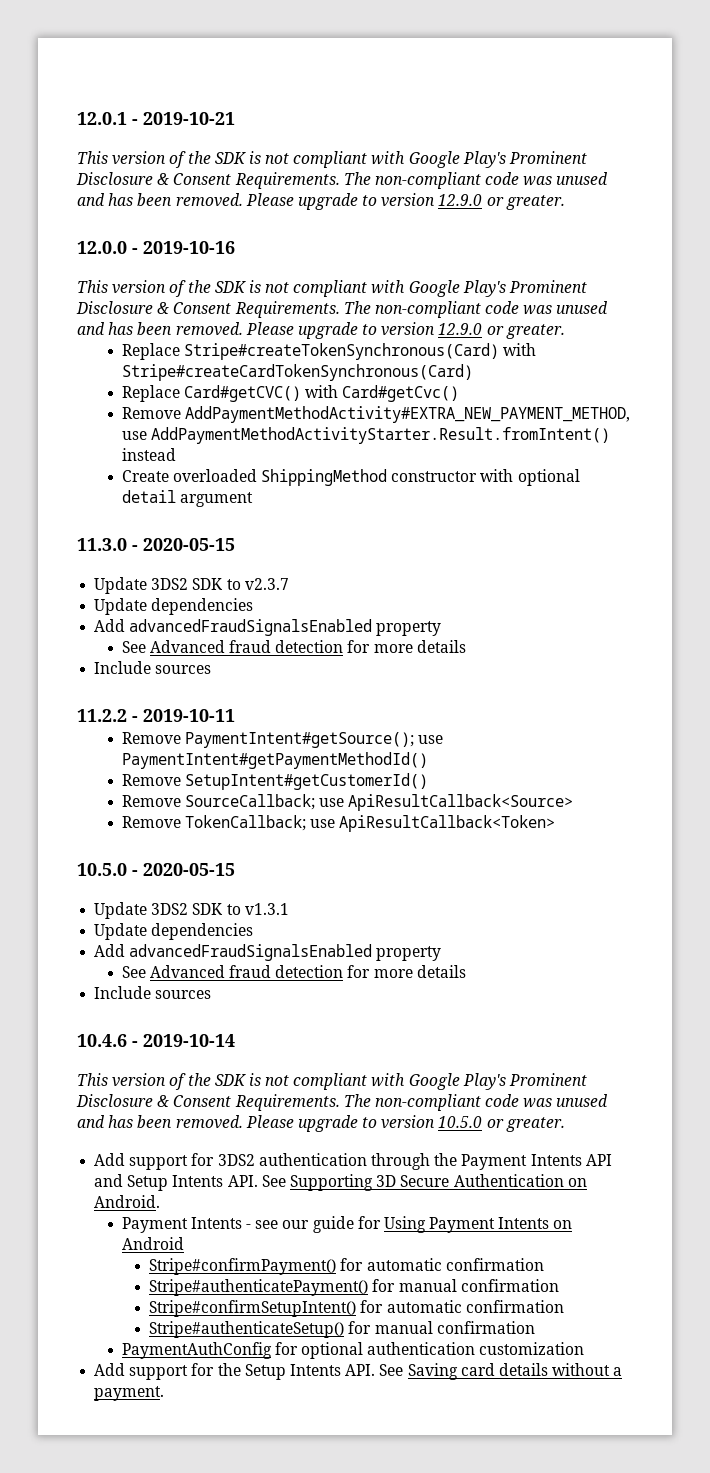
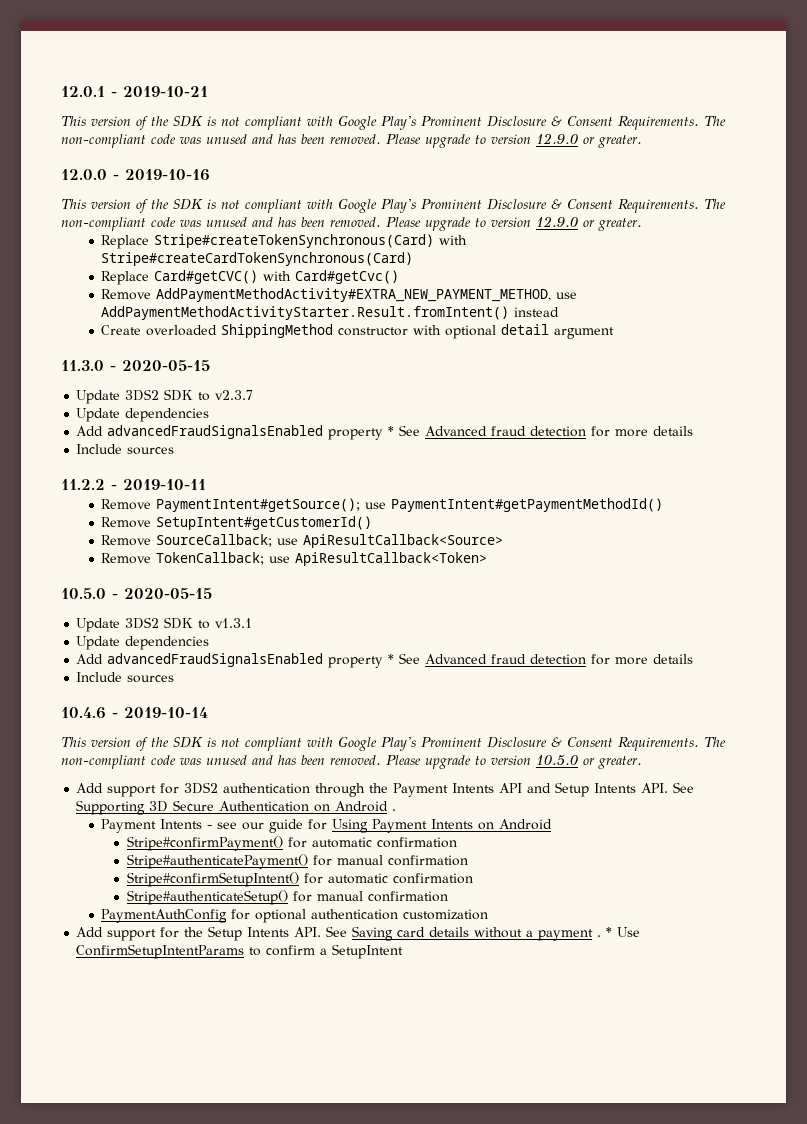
  Update 3DS2 SDK to v2.3.7
  Update dependencies
- Add advancedFraudSignalsEnabled property
- See Advanced fraud detection for more details
+ Add advancedFraudSignalsEnabled property * See Advanced fraud detection for more details
  Update 3DS2 SDK to v1.3.1
  Update dependencies
- Add advancedFraudSignalsEnabled property
- See Advanced fraud detection for more details
+ Add advancedFraudSignalsEnabled property * See Advanced fraud detection for more details
- Add support for 3DS2 authentication through the Payment Intents API and Setup Intents API. See Supporting 3D Secure Authentication on Android.
+ Add support for 3DS2 authentication through the Payment Intents API and Setup Intents API. See Supporting 3D Secure Authentication on Android .
- Add support for the Setup Intents API. See Saving card details without a payment.
+ Add support for the Setup Intents API. See Saving card details without a payment . * Use ConfirmSetupIntentParams to confirm a SetupIntent

